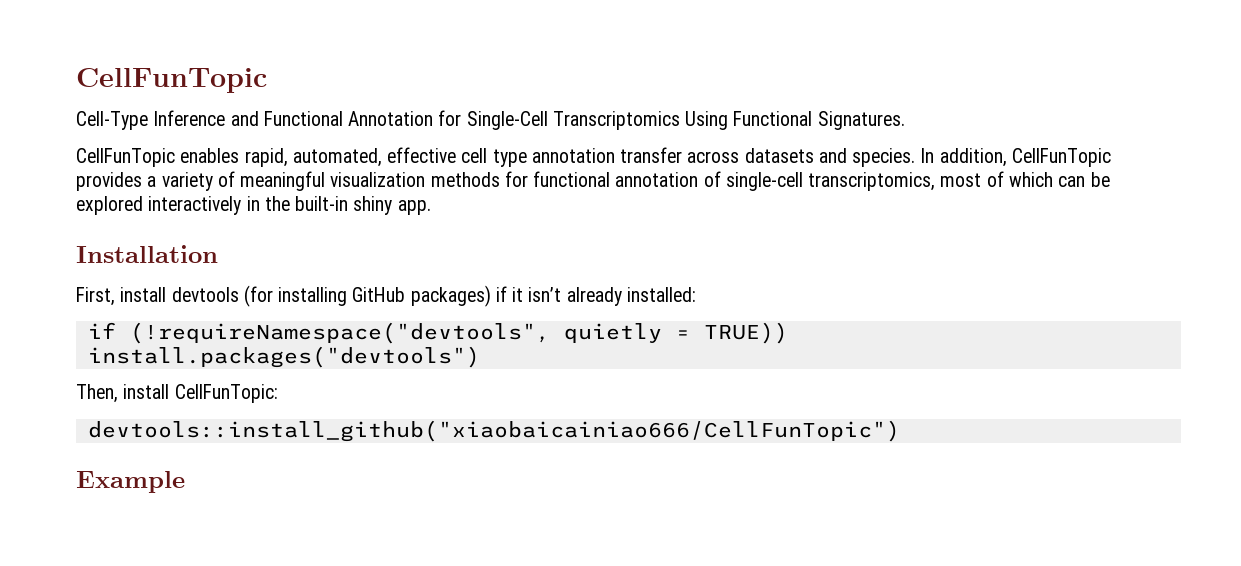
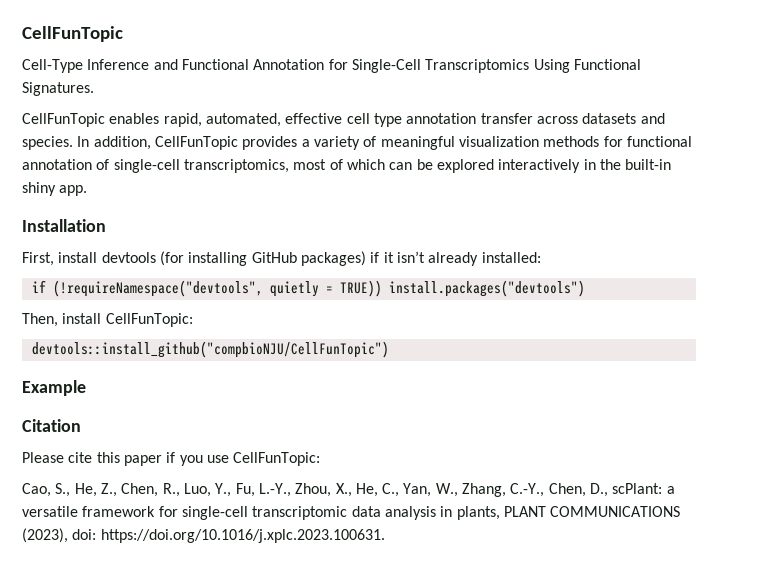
- devtools::install_github("xiaobaicainiao666/CellFunTopic")
+ devtools::install_github("compbioNJU/CellFunTopic")
+ Citation
+ Please cite this paper if you use CellFunTopic:
+ Cao, S., He, Z., Chen, R., Luo, Y., Fu, L.-Y., Zhou, X., He, C., Yan, W., Zhang, C.-Y., Chen, D., scPlant: a versatile framework for single-cell transcriptomic data analysis in plants, PLANT COMMUNICATIONS (2023), doi: https://doi.org/10.1016/j.xplc.2023.100631.

